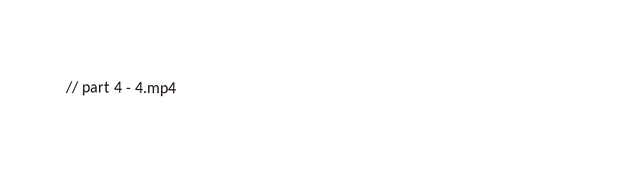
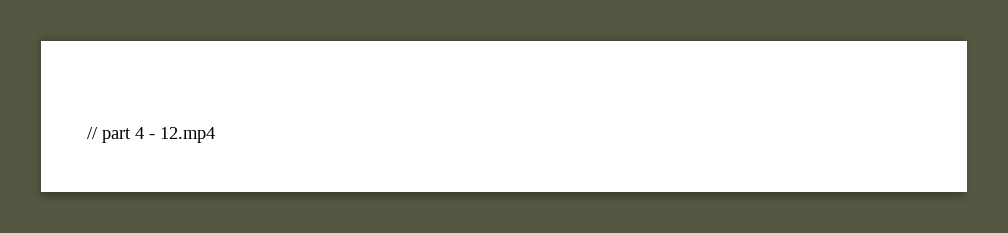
- // part 4 - 4.mp4
+ // part 4 - 12.mp4

